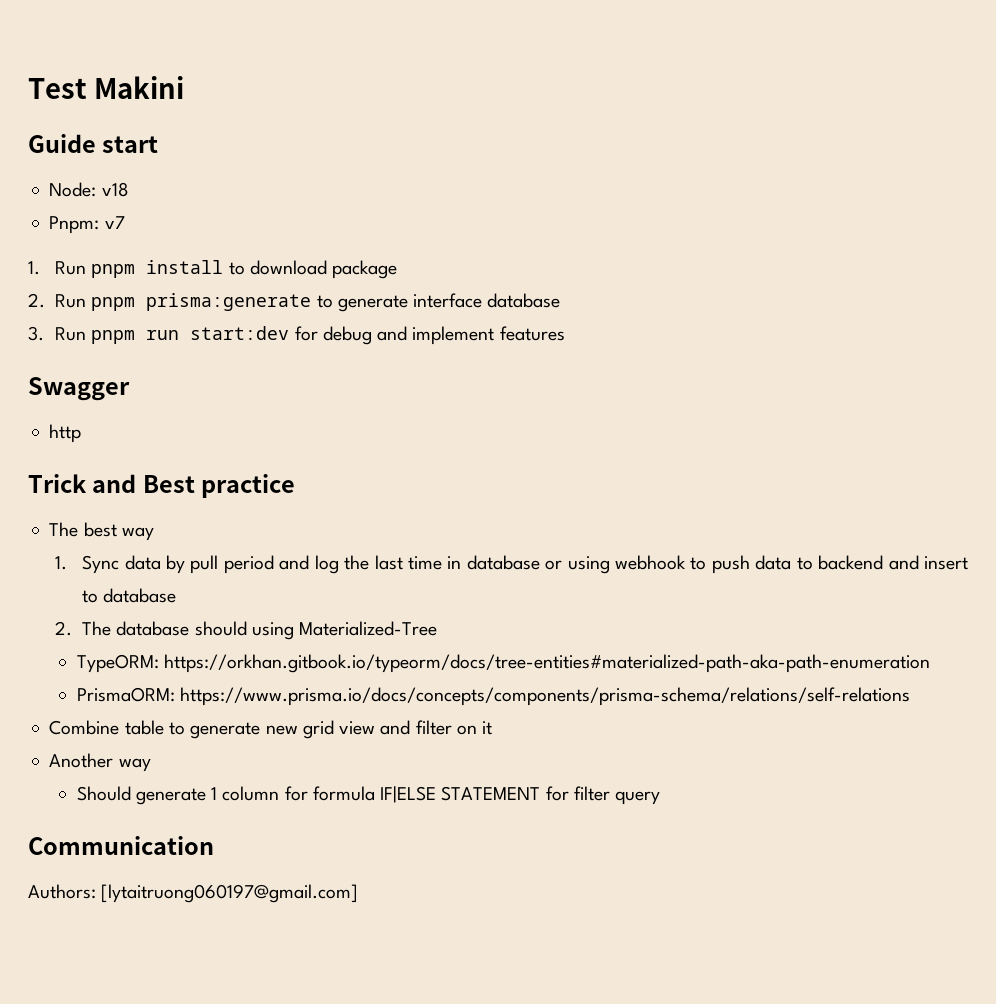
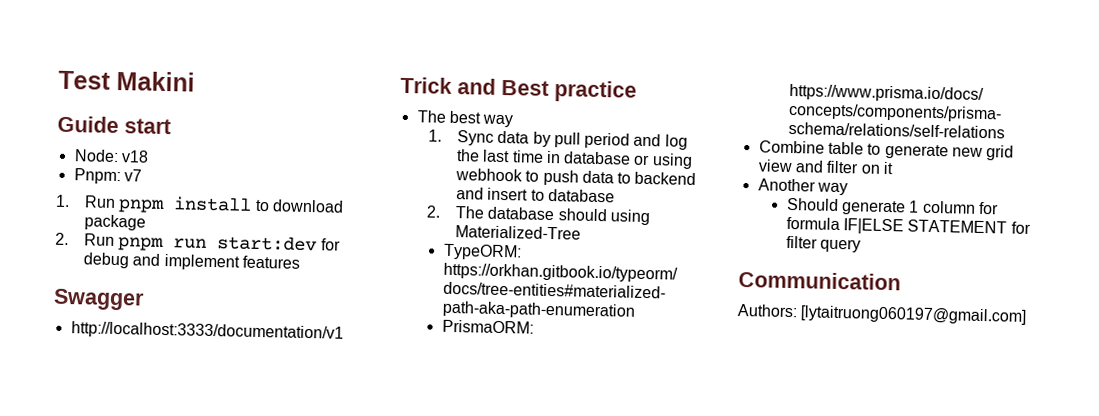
- 2. Run pnpm prisma:generate to generate interface database
- 3. Run pnpm run start:dev for debug and implement features
+ 2. Run pnpm run start:dev for debug and implement features
- http
+ http://localhost:3333/documentation/v1

